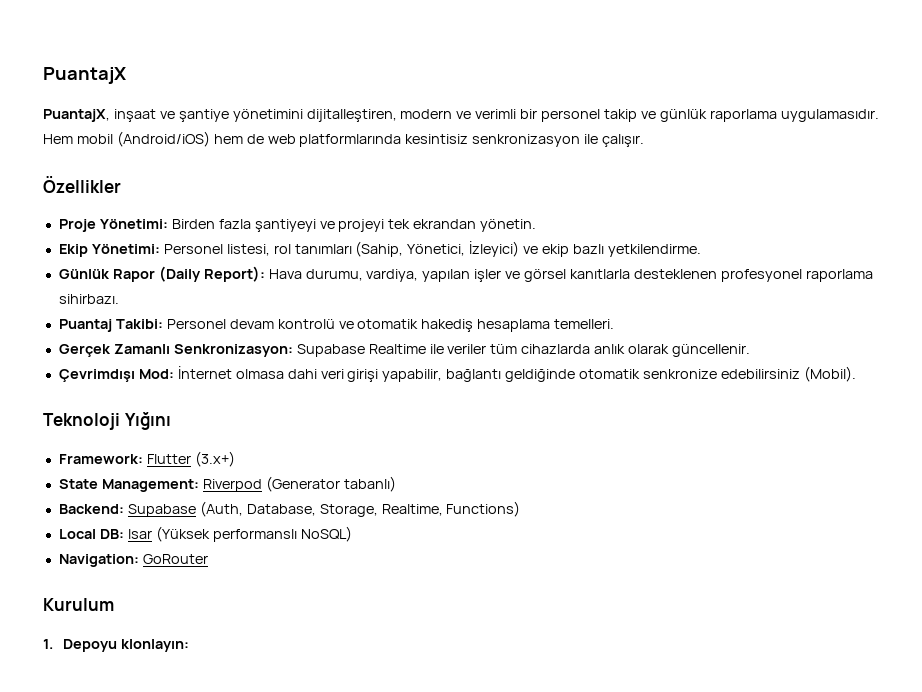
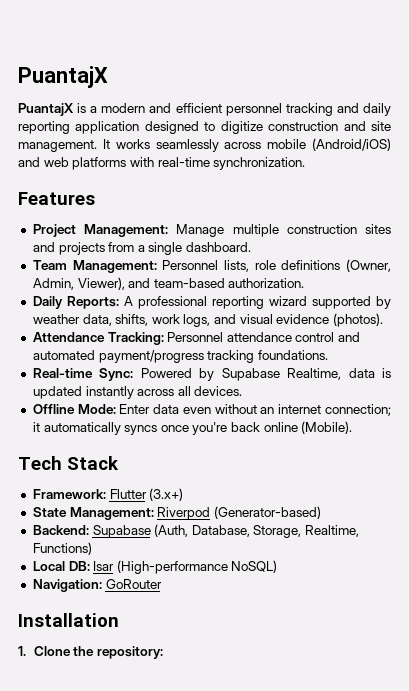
- PuantajX, inşaat ve şantiye yönetimini dijitalleştiren, modern ve verimli bir personel takip ve günlük raporlama uygulamasıdır. Hem mobil (Android/iOS) hem de web platformlarında kesintisiz senkronizasyon ile çalışır.
- Özellikler
- Proje Yönetimi: Birden fazla şantiyeyi ve projeyi tek ekrandan yönetin.
- Ekip Yönetimi: Personel listesi, rol tanımları (Sahip, Yönetici, İzleyici) ve ekip bazlı yetkilendirme.
- Günlük Rapor (Daily Report): Hava durumu, vardiya, yapılan işler ve görsel kanıtlarla desteklenen profesyonel raporlama sihirbazı.
- Puantaj Takibi: Personel devam kontrolü ve otomatik hakediş hesaplama temelleri.
- Gerçek Zamanlı Senkronizasyon: Supabase Realtime ile veriler tüm cihazlarda anlık olarak güncellenir.
- Çevrimdışı Mod: İnternet olmasa dahi veri girişi yapabilir, bağlantı geldiğinde otomatik senkronize edebilirsiniz (Mobil).
- Teknoloji Yığını
+ PuantajX is a modern and efficient personnel tracking and daily reporting application designed to digitize construction and site management. It works seamlessly across mobile (Android/iOS) and web platforms with real-time synchronization.
+ Features
+ Project Management: Manage multiple construction sites and projects from a single dashboard.
+ Team Management: Personnel lists, role definitions (Owner, Admin, Viewer), and team-based authorization.
+ Daily Reports: A professional reporting wizard supported by weather data, shifts, work logs, and visual evidence (photos).
+ Attendance Tracking: Personnel attendance control and automated payment/progress tracking foundations.
+ Real-time Sync: Powered by Supabase Realtime, data is updated instantly across all devices.
+ Offline Mode: Enter data even without an internet connection; it automatically syncs once you're back online (Mobile).
+ Tech Stack
- State Management: Riverpod (Generator tabanlı)
+ State Management: Riverpod (Generator-based)
- Local DB: Isar (Yüksek performanslı NoSQL)
+ Local DB: Isar (High-performance NoSQL)
- Kurulum
+ Installation
- 1. Depoyu klonlayın:
+ 1. Clone the repository:

